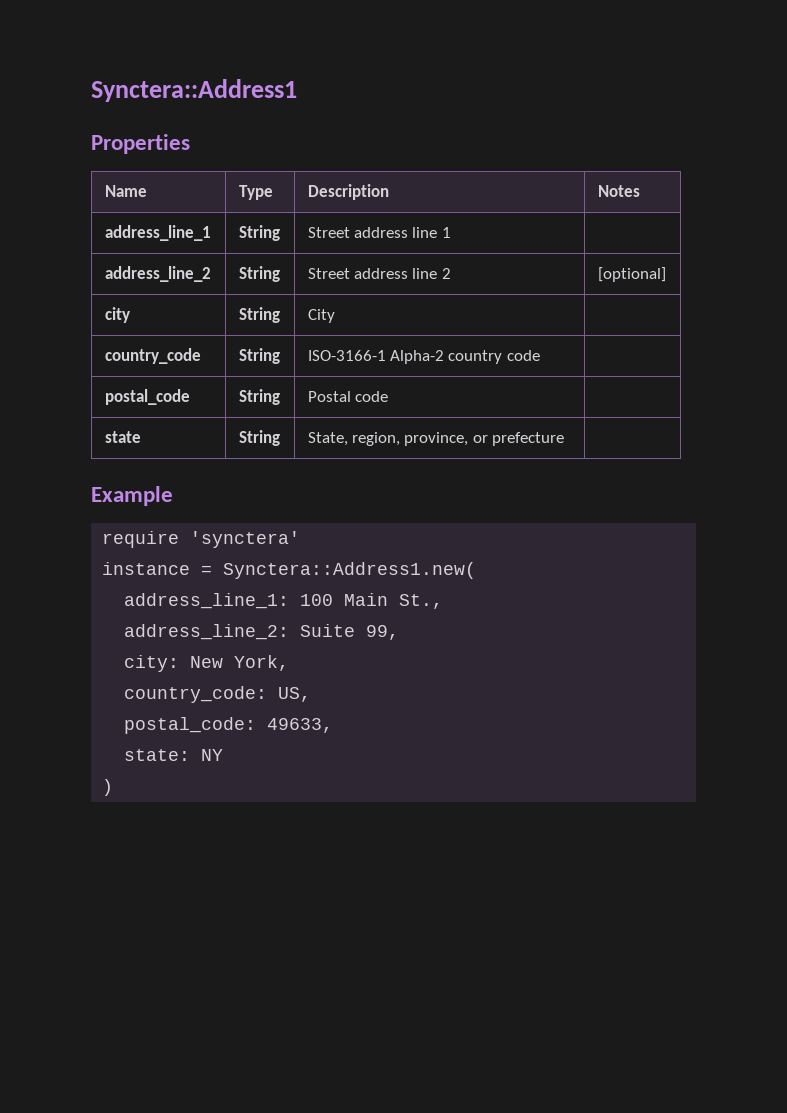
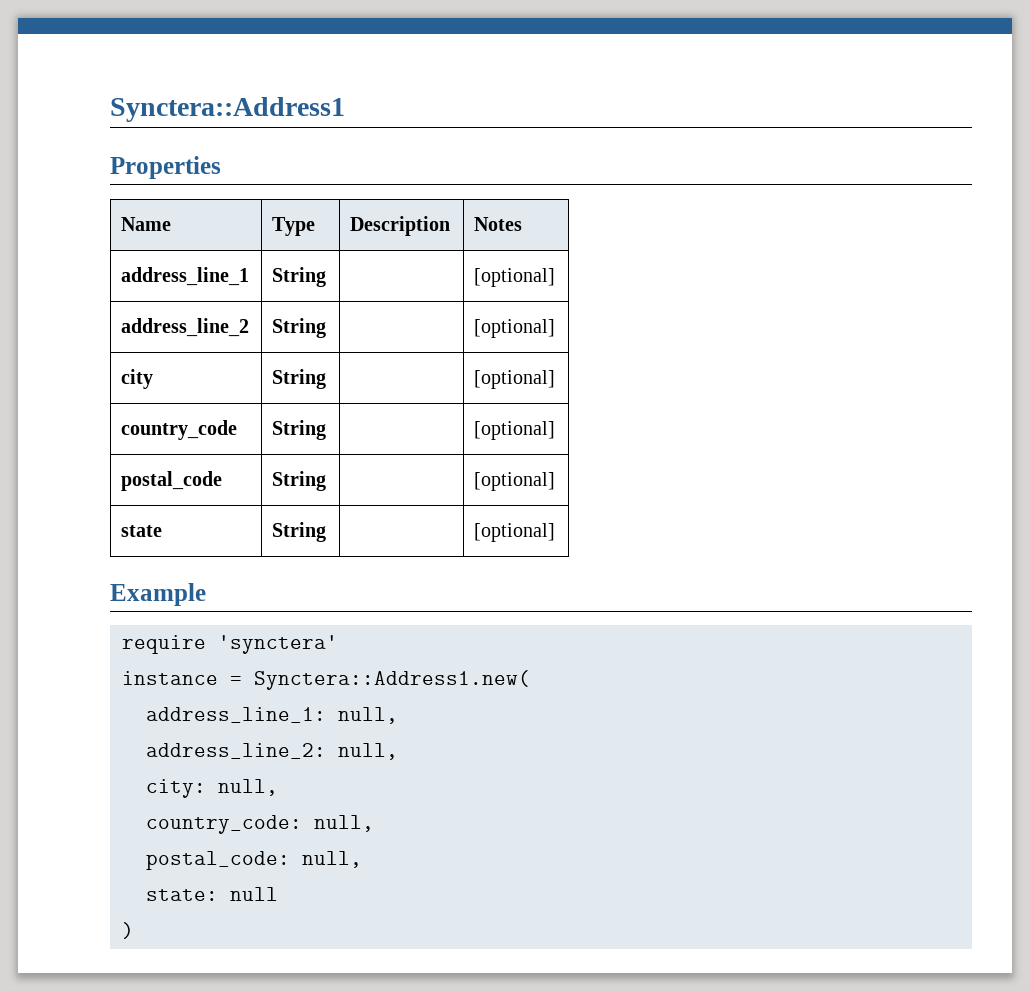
- address_line_1 | String | Street address line 1 |
- address_line_2 | String | Street address line 2 | [optional]
+ address_line_1 | String | | [optional]
+ address_line_2 | String | | [optional]
- city | String | City |
+ city | String | | [optional]
- country_code | String | ISO-3166-1 Alpha-2 country code |
+ country_code | String | | [optional]
- postal_code | String | Postal code |
+ postal_code | String | | [optional]
- state | String | State, region, province, or prefecture |
+ state | String | | [optional]
- address_line_1: 100 Main St.,
+ address_line_1: null,
- address_line_2: Suite 99,
+ address_line_2: null,
- city: New York,
+ city: null,
- country_code: US,
+ country_code: null,
- postal_code: 49633,
+ postal_code: null,
- state: NY
+ state: null

